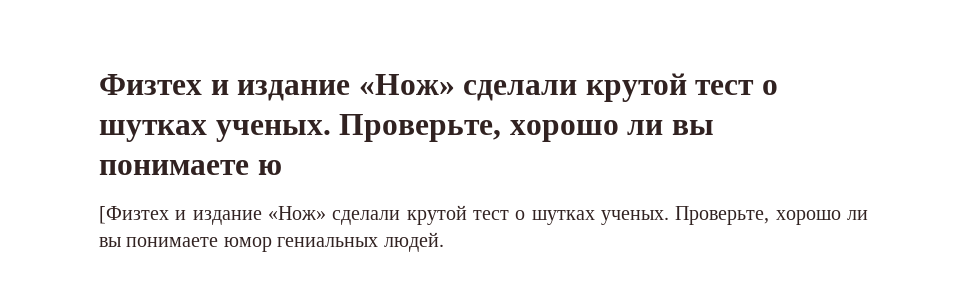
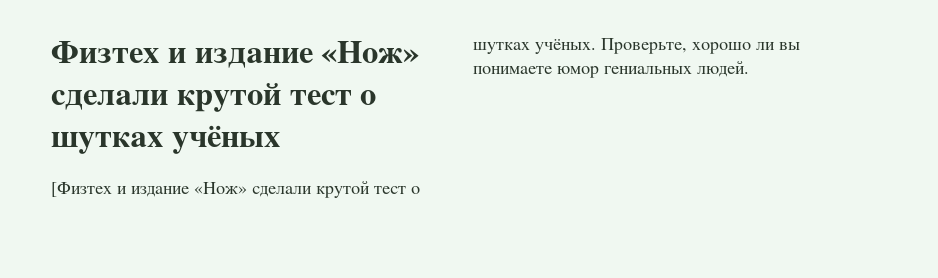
- Физтех и издание «Нож» сделали крутой тест о шутках ученых. Проверьте, хорошо ли вы понимаете ю
+ Физтех и издание «Нож» сделали крутой тест о шутках учёных
- [Физтех и издание «Нож» сделали крутой тест о шутках ученых.
+ [Физтех и издание «Нож» сделали крутой тест о шутках учёных.

